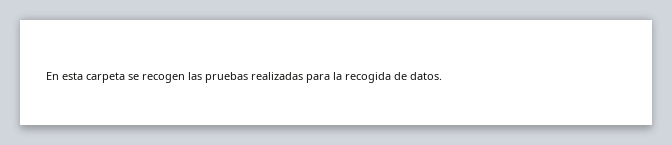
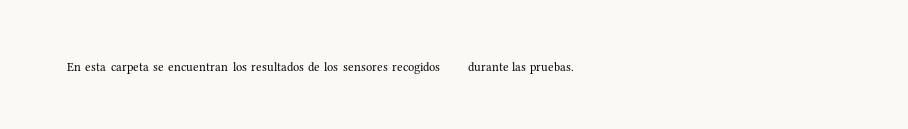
- En esta carpeta se recogen las pruebas realizadas para la recogida de datos.
+ En esta carpeta se encuentran los resultados de los sensores recogidos durante las pruebas.

